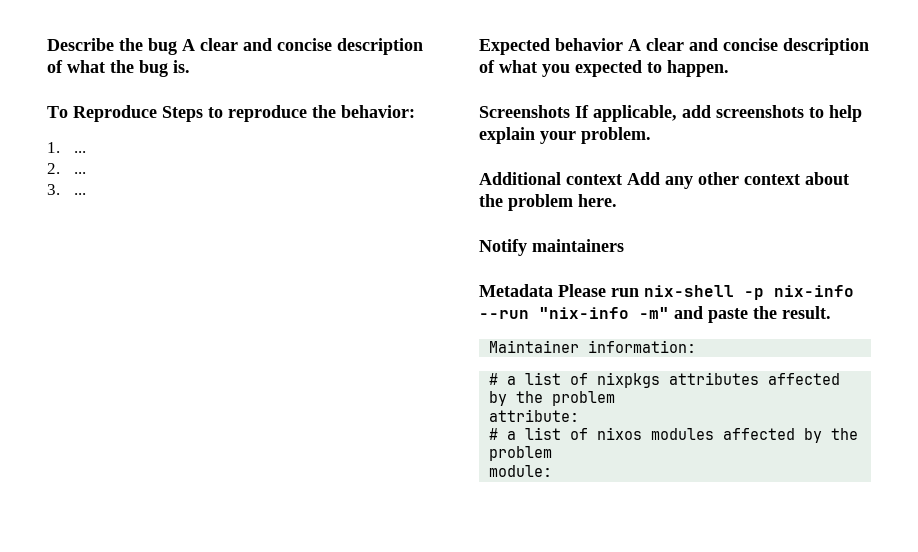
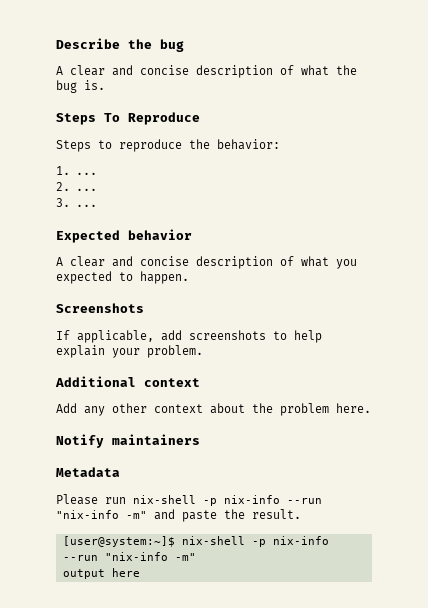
- Describe the bug A clear and concise description of what the bug is.
+ Describe the bug
+ A clear and concise description of what the bug is.
- To Reproduce Steps to reproduce the behavior:
+ Steps To Reproduce
+ Steps to reproduce the behavior:
- Expected behavior A clear and concise description of what you expected to happen.
+ Expected behavior
+ A clear and concise description of what you expected to happen.
- Screenshots If applicable, add screenshots to help explain your problem.
+ Screenshots
+ If applicable, add screenshots to help explain your problem.
- Additional context Add any other context about the problem here.
+ Additional context
+ Add any other context about the problem here.
- Metadata Please run nix-shell -p nix-info --run "nix-info -m" and paste the result.
+ Metadata
+ Please run nix-shell -p nix-info --run "nix-info -m" and paste the result.
- Maintainer information:
- # a list of nixpkgs attributes affected by the problem
- attribute:
- # a list of nixos modules affected by the problem
- module:
+ [user@system:~]$ nix-shell -p nix-info --run "nix-info -m"
+ output here

